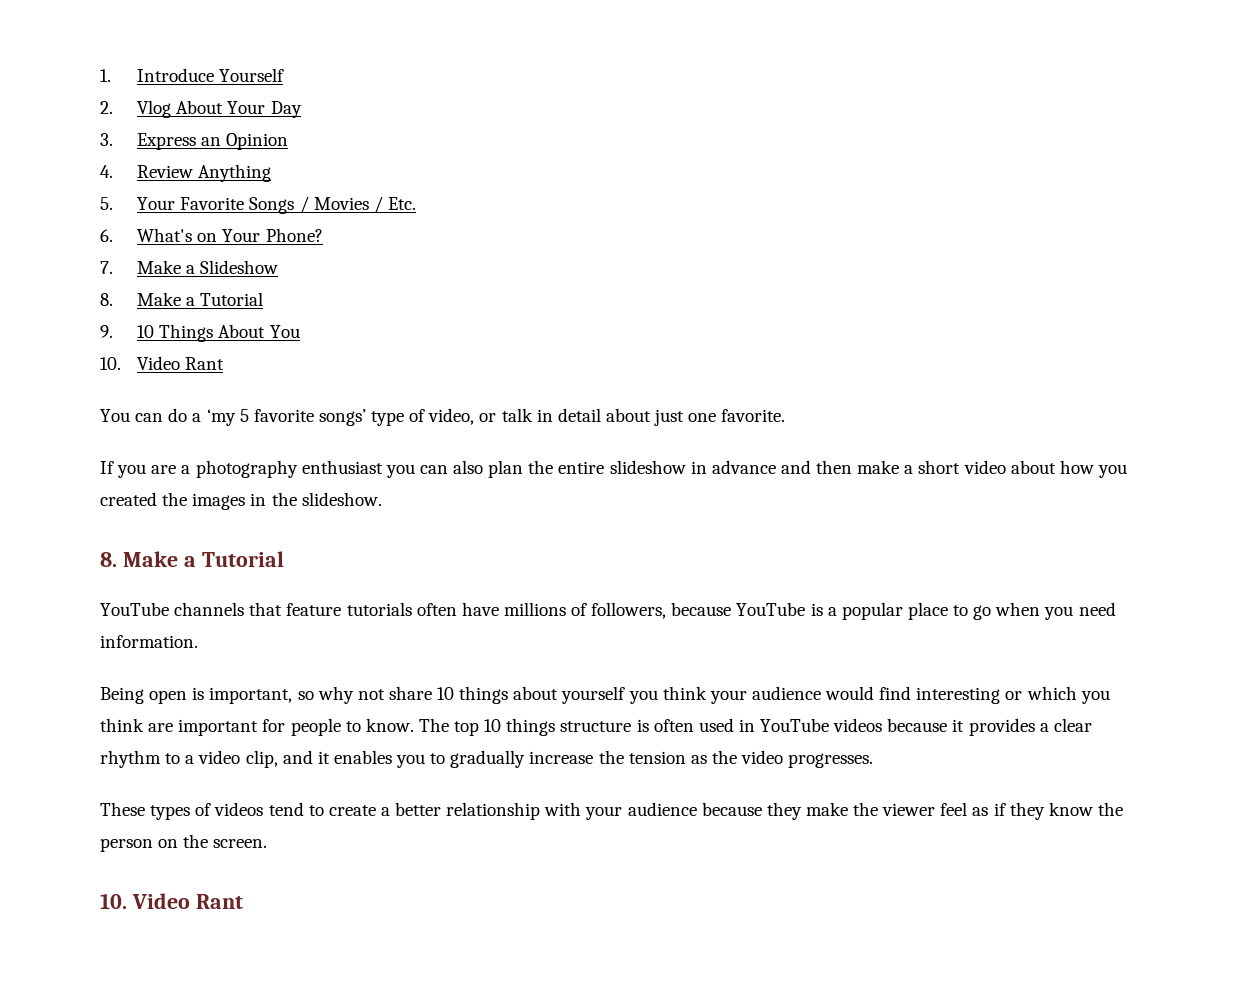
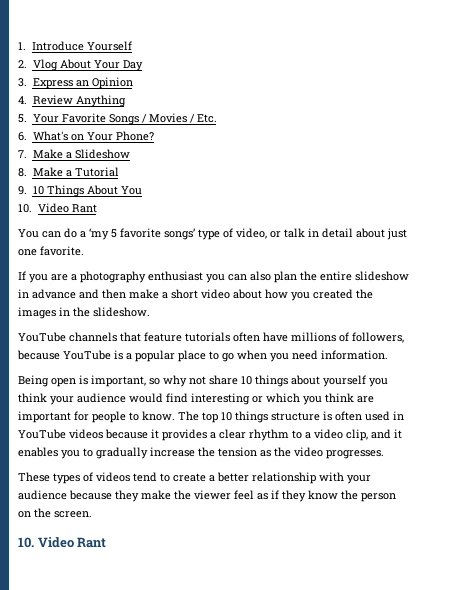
  If you are a photography enthusiast you can also plan the entire slideshow in advance and then make a short video about how you created the images in the slideshow.
- 8. Make a Tutorial

